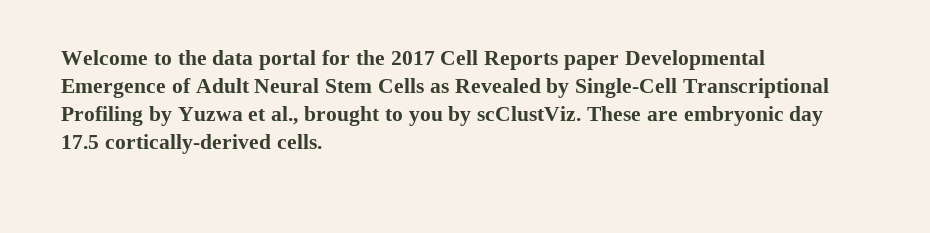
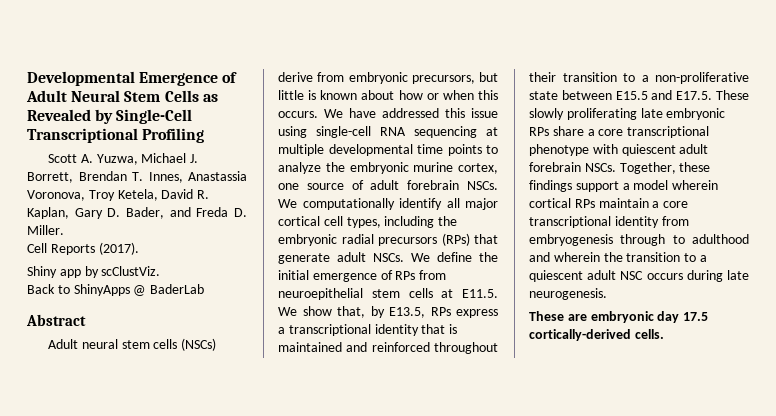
- Welcome to the data portal for the 2017 Cell Reports paper Developmental Emergence of Adult Neural Stem Cells as Revealed by Single-Cell Transcriptional Profiling by Yuzwa et al., brought to you by scClustViz. These are embryonic day 17.5 cortically-derived cells.
+ Developmental Emergence of Adult Neural Stem Cells as Revealed by Single-Cell Transcriptional Profiling
+ Scott A. Yuzwa, Michael J. Borrett, Brendan T. Innes, Anastassia Voronova, Troy Ketela, David R. Kaplan, Gary D. Bader, and Freda D. Miller.
+ Cell Reports (2017).
+ Shiny app by scClustViz.
+ Back to ShinyApps @ BaderLab
+ Abstract
+ Adult neural stem cells (NSCs) derive from embryonic precursors, but little is known about how or when this occurs. We have addressed this issue using single-cell RNA sequencing at multiple developmental time points to analyze the embryonic murine cortex, one source of adult forebrain NSCs. We computationally identify all major cortical cell types, including the embryonic radial precursors (RPs) that generate adult NSCs. We define the initial emergence of RPs from neuroepithelial stem cells at E11.5. We show that, by E13.5, RPs express a transcriptional identity that is maintained and reinforced throughout their transition to a non-proliferative state between E15.5 and E17.5. These slowly proliferating late embryonic RPs share a core transcriptional phenotype with quiescent adult forebrain NSCs. Together, these findings support a model wherein cortical RPs maintain a core transcriptional identity from embryogenesis through to adulthood and wherein the transition to a quiescent adult NSC occurs during late neurogenesis.
+ These are embryonic day 17.5 cortically-derived cells.

